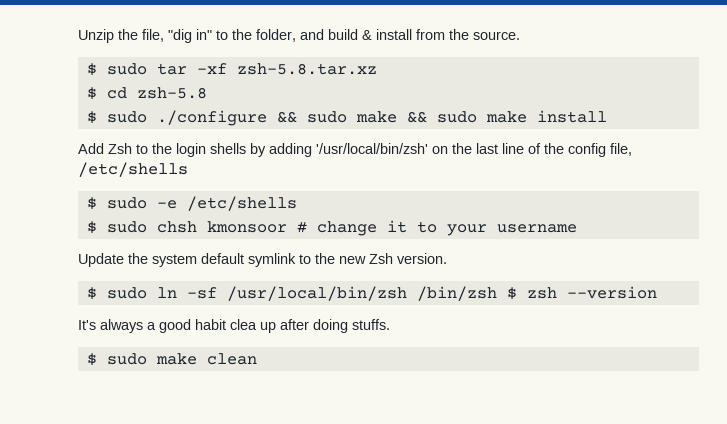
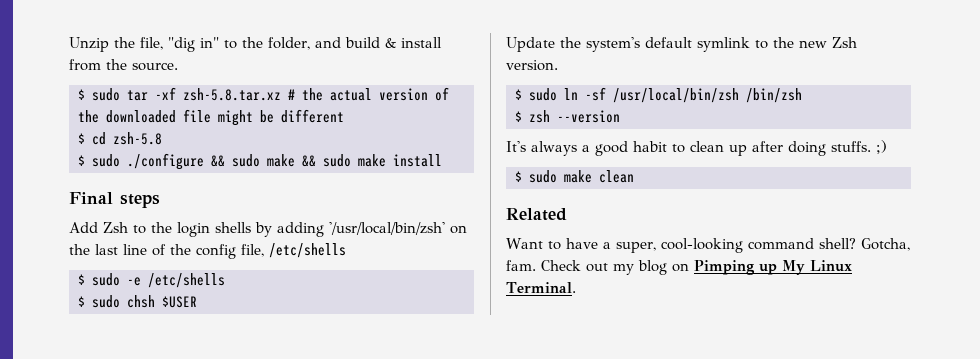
- $ sudo tar -xf zsh-5.8.tar.xz
+ $ sudo tar -xf zsh-5.8.tar.xz # the actual version of the downloaded file might be different
+ Final steps
- $ sudo chsh kmonsoor # change it to your username
+ $ sudo chsh $USER
- Update the system default symlink to the new Zsh version.
+ Update the system's default symlink to the new Zsh version.
- $ sudo ln -sf /usr/local/bin/zsh /bin/zsh $ zsh --version
+ $ sudo ln -sf /usr/local/bin/zsh /bin/zsh
+ $ zsh --version
- It's always a good habit clea up after doing stuffs.
+ It's always a good habit to clean up after doing stuffs. ;)
+ Related
+ Want to have a super, cool-looking command shell? Gotcha, fam. Check out my blog on Pimping up My Linux Terminal.

